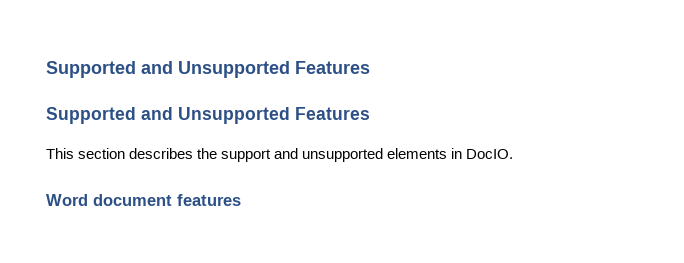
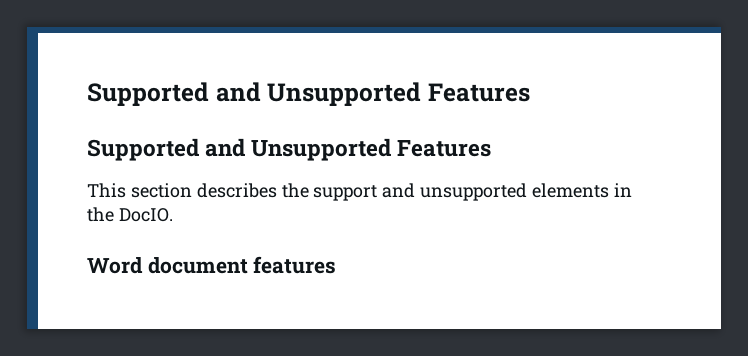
- This section describes the support and unsupported elements in DocIO.
+ This section describes the support and unsupported elements in the DocIO.

